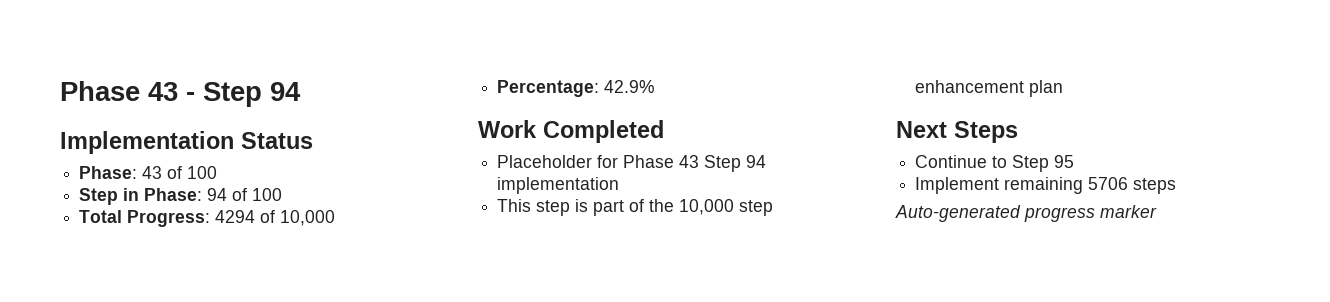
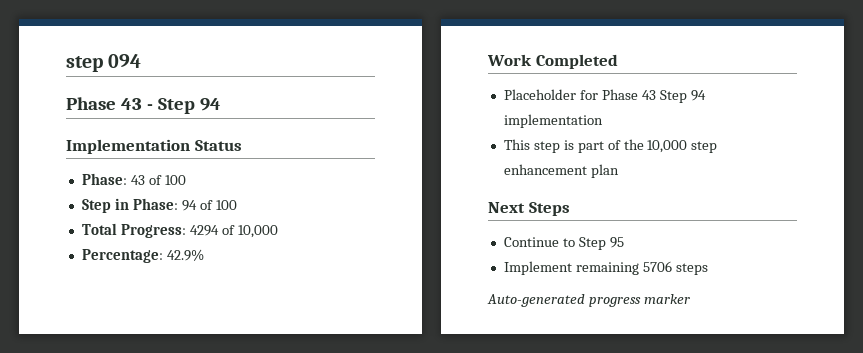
+ step 094

